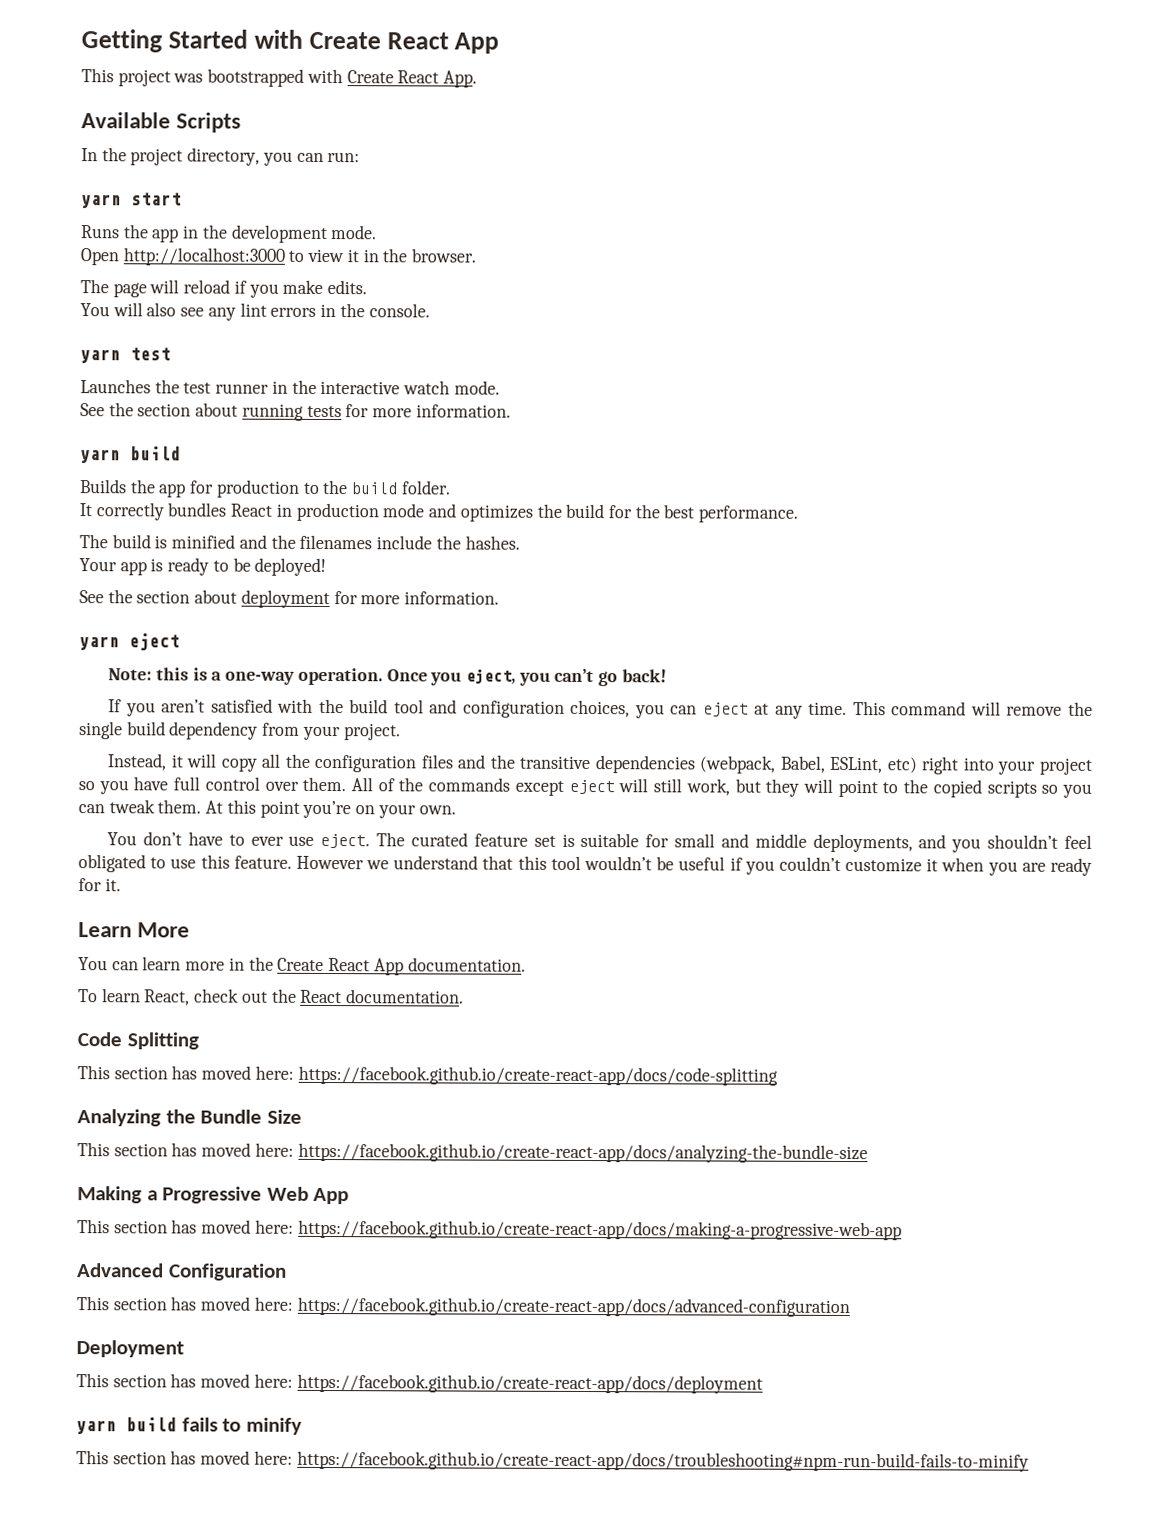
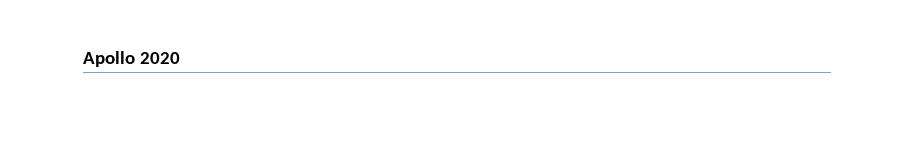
- Getting Started with Create React App
- This project was bootstrapped with Create React App.
- Available Scripts
- In the project directory, you can run:
- yarn start
- Runs the app in the development mode.
- Open http://localhost:3000 to view it in the browser.
- The page will reload if you make edits.
- You will also see any lint errors in the console.
- yarn test
- Launches the test runner in the interactive watch mode.
- See the section about running tests for more information.
- yarn build
- Builds the app for production to the build folder.
- It correctly bundles React in production mode and optimizes the build for the best performance.
- The build is minified and the filenames include the hashes.
- Your app is ready to be deployed!
- See the section about deployment for more information.
- yarn eject
- Note: this is a one-way operation. Once you eject, you can’t go back!
- If you aren’t satisfied with the build tool and configuration choices, you can eject at any time. This command will remove the single build dependency from your project.
- Instead, it will copy all the configuration files and the transitive dependencies (webpack, Babel, ESLint, etc) right into your project so you have full control over them. All of the commands except eject will still work, but they will point to the copied scripts so you can tweak them. At this point you’re on your own.
- You don’t have to ever use eject. The curated feature set is suitable for small and middle deployments, and you shouldn’t feel obligated to use this feature. However we understand that this tool wouldn’t be useful if you couldn’t customize it when you are ready for it.
- Learn More
- You can learn more in the Create React App documentation.
- To learn React, check out the React documentation.
- Code Splitting
- This section has moved here: https://facebook.github.io/create-react-app/docs/code-splitting
- Analyzing the Bundle Size
- This section has moved here: https://facebook.github.io/create-react-app/docs/analyzing-the-bundle-size
- Making a Progressive Web App
- This section has moved here: https://facebook.github.io/create-react-app/docs/making-a-progressive-web-app
- Advanced Configuration
- This section has moved here: https://facebook.github.io/create-react-app/docs/advanced-configuration
- Deployment
- This section has moved here: https://facebook.github.io/create-react-app/docs/deployment
- yarn build fails to minify
- This section has moved here: https://facebook.github.io/create-react-app/docs/troubleshooting#npm-run-build-fails-to-minify
+ Apollo 2020

